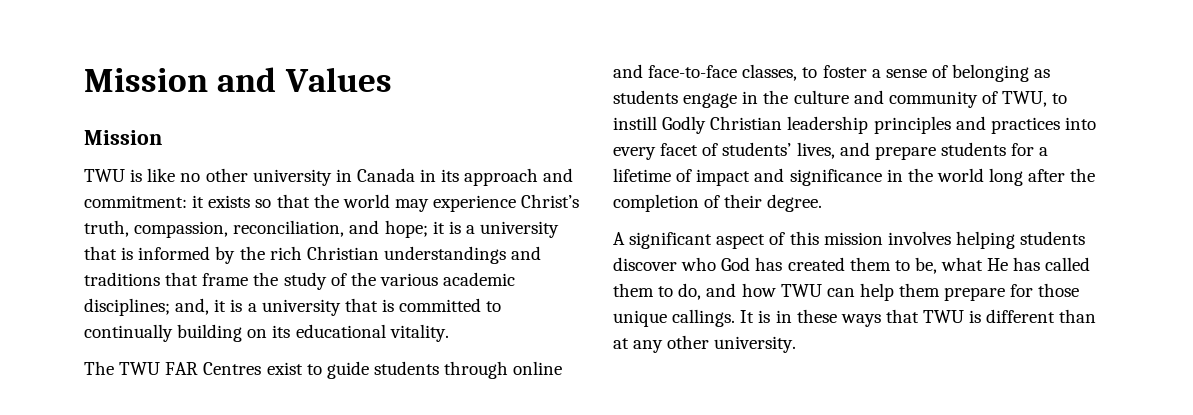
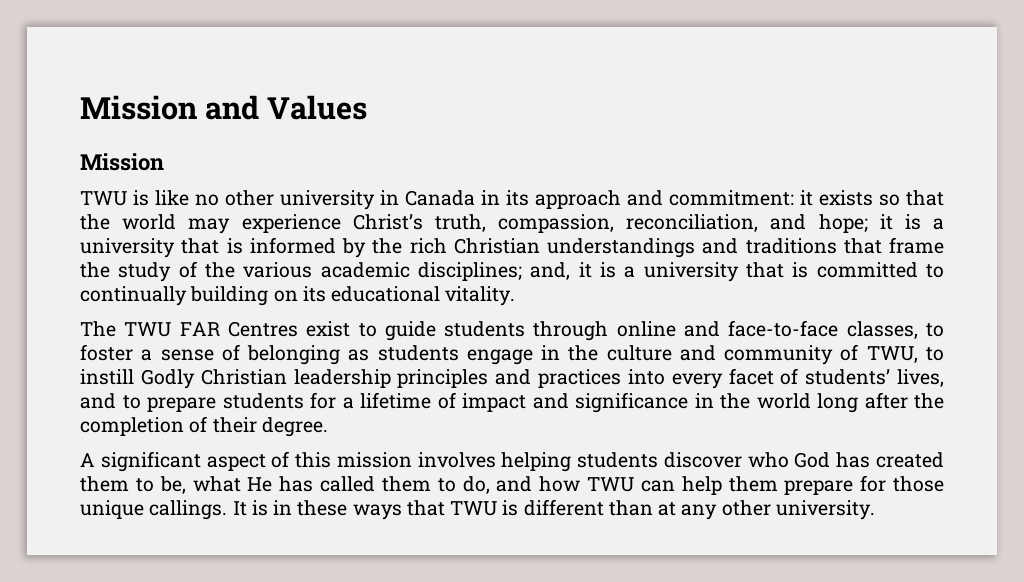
- The TWU FAR Centres exist to guide students through online and face-to-face classes, to foster a sense of belonging as students engage in the culture and community of TWU, to instill Godly Christian leadership principles and practices into every facet of students’ lives, and prepare students for a lifetime of impact and significance in the world long after the completion of their degree.
+ The TWU FAR Centres exist to guide students through online and face-to-face classes, to foster a sense of belonging as students engage in the culture and community of TWU, to instill Godly Christian leadership principles and practices into every facet of students’ lives, and to prepare students for a lifetime of impact and significance in the world long after the completion of their degree.

